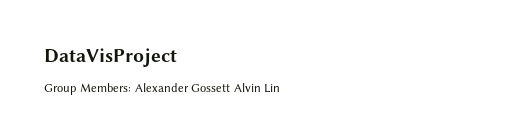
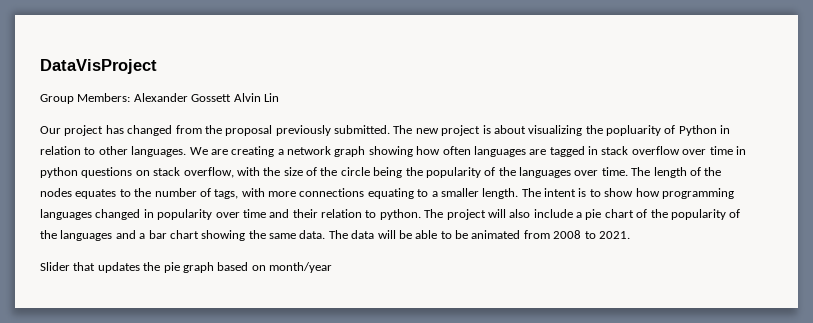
+ Our project has changed from the proposal previously submitted. The new project is about visualizing the popluarity of Python in relation to other languages. We are creating a network graph showing how often languages are tagged in stack overflow over time in python questions on stack overflow, with the size of the circle being the popularity of the languages over time. The length of the nodes equates to the number of tags, with more connections equating to a smaller length. The intent is to show how programming languages changed in popularity over time and their relation to python. The project will also include a pie chart of the popularity of the languages and a bar chart showing the same data. The data will be able to be animated from 2008 to 2021.
+ Slider that updates the pie graph based on month/year

